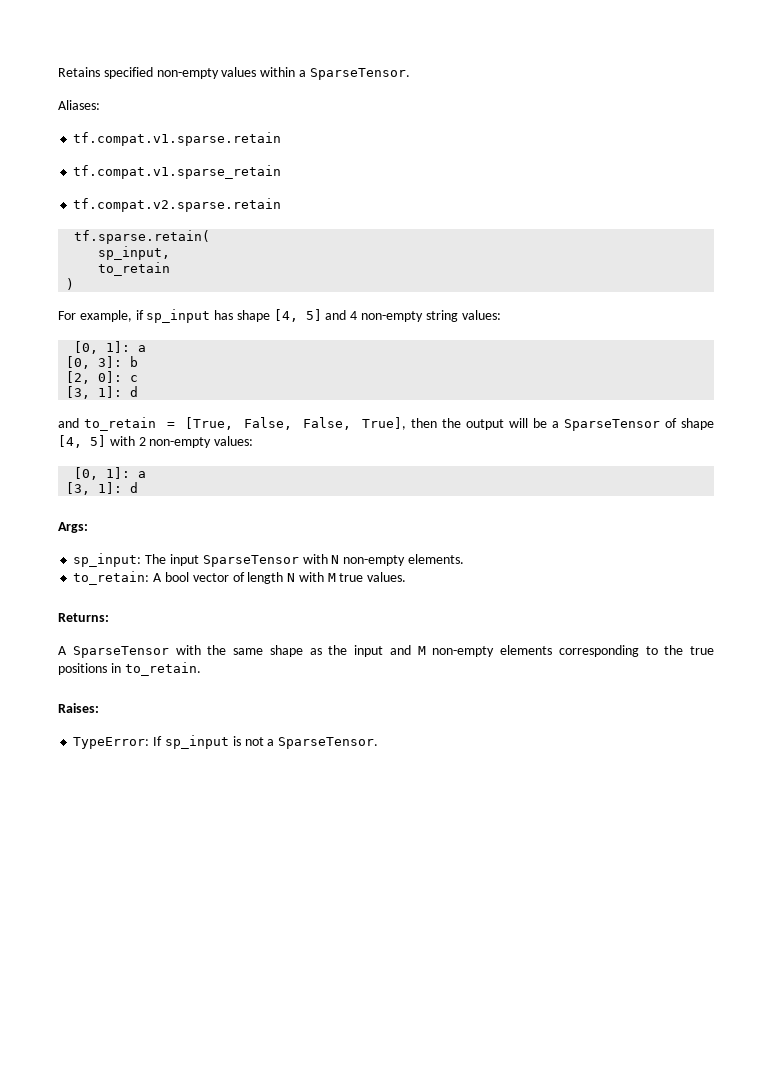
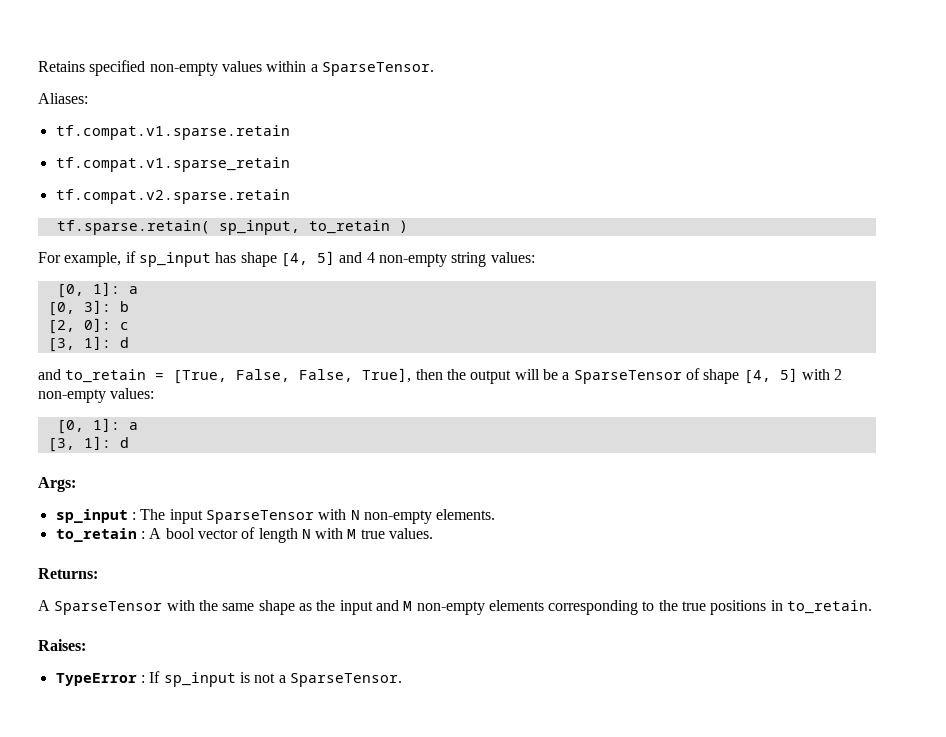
- tf.sparse.retain(
- sp_input,
- to_retain
- )
+ tf.sparse.retain( sp_input, to_retain )
- sp_input: The input SparseTensor with N non-empty elements.
+ sp_input : The input SparseTensor with N non-empty elements.
- to_retain: A bool vector of length N with M true values.
+ to_retain : A bool vector of length N with M true values.
- TypeError: If sp_input is not a SparseTensor.
+ TypeError : If sp_input is not a SparseTensor.

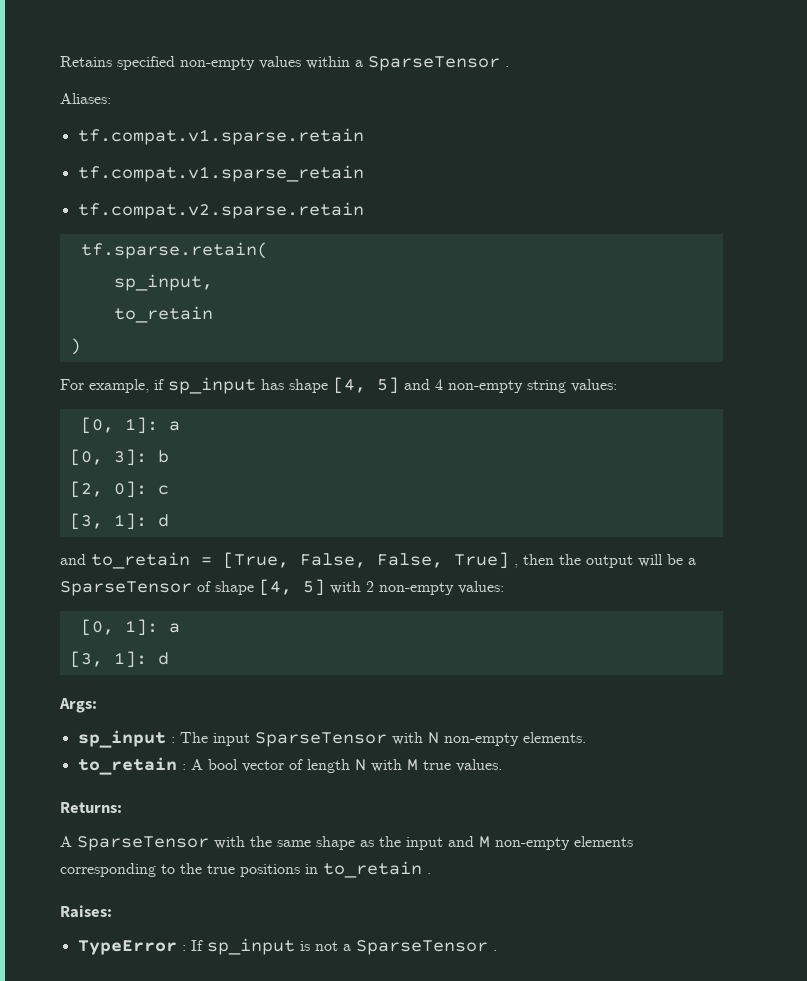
- Retains specified non-empty values within a SparseTensor.
+ Retains specified non-empty values within a SparseTensor .
- tf.sparse.retain( sp_input, to_retain )
+ tf.sparse.retain(
+ sp_input,
+ to_retain
+ )
- and to_retain = [True, False, False, True], then the output will be a SparseTensor of shape [4, 5] with 2 non-empty values:
+ and to_retain = [True, False, False, True] , then the output will be a SparseTensor of shape [4, 5] with 2 non-empty values:
- A SparseTensor with the same shape as the input and M non-empty elements corresponding to the true positions in to_retain.
+ A SparseTensor with the same shape as the input and M non-empty elements corresponding to the true positions in to_retain .
- TypeError : If sp_input is not a SparseTensor.
+ TypeError : If sp_input is not a SparseTensor .

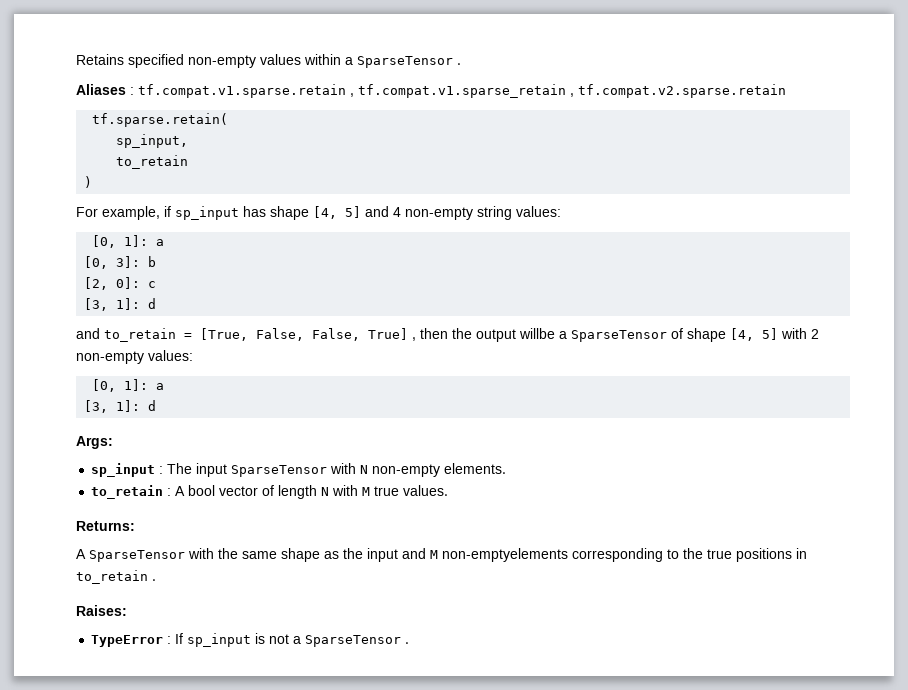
- Aliases:
- tf.compat.v1.sparse.retain
- tf.compat.v1.sparse_retain
- tf.compat.v2.sparse.retain
+ Aliases : tf.compat.v1.sparse.retain , tf.compat.v1.sparse_retain , tf.compat.v2.sparse.retain
- and to_retain = [True, False, False, True] , then the output will be a SparseTensor of shape [4, 5] with 2 non-empty values:
+ and to_retain = [True, False, False, True] , then the output willbe a SparseTensor of shape [4, 5] with 2 non-empty values:
- A SparseTensor with the same shape as the input and M non-empty elements corresponding to the true positions in to_retain .
+ A SparseTensor with the same shape as the input and M non-emptyelements corresponding to the true positions in to_retain .

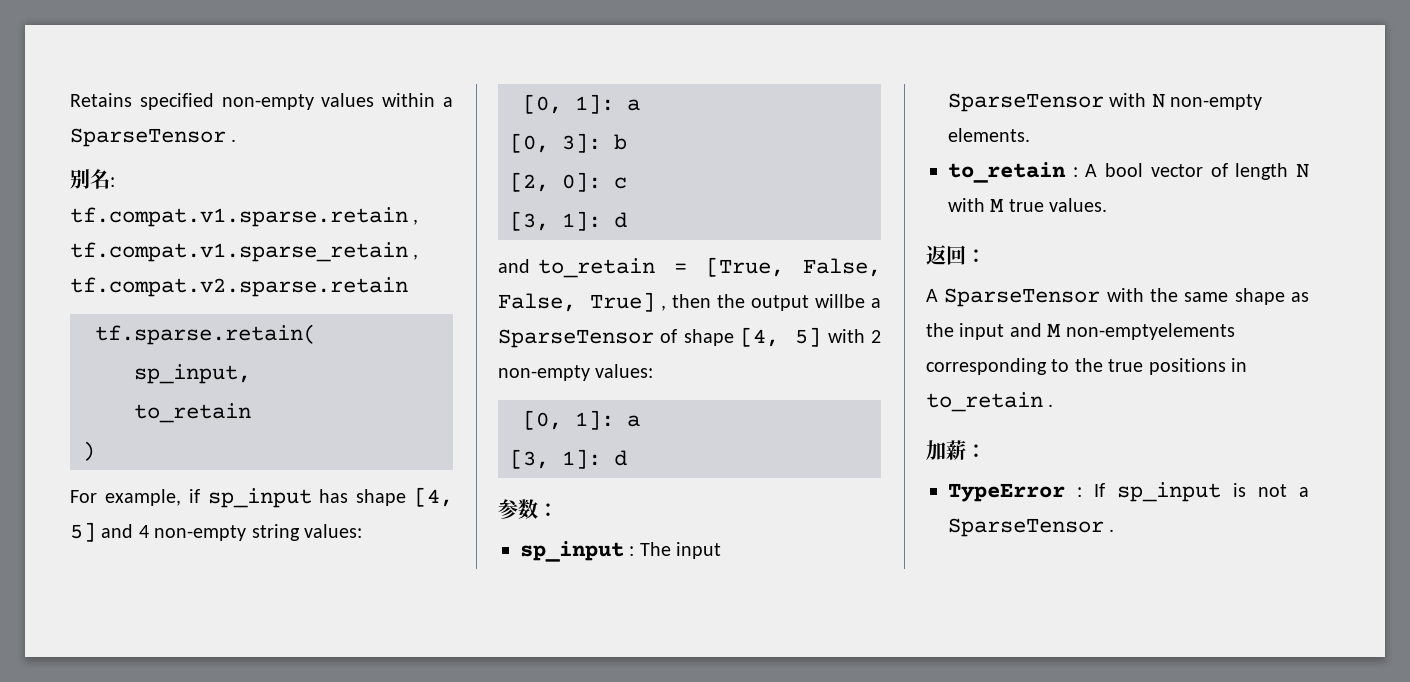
- Aliases : tf.compat.v1.sparse.retain , tf.compat.v1.sparse_retain , tf.compat.v2.sparse.retain
+ 别名: tf.compat.v1.sparse.retain , tf.compat.v1.sparse_retain , tf.compat.v2.sparse.retain
- Args:
+ 参数：
- Returns:
+ 返回：
- Raises:
+ 加薪：

